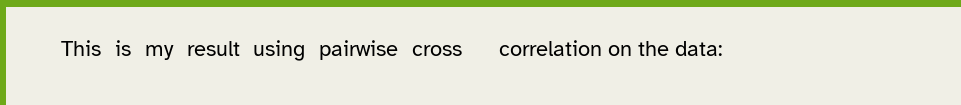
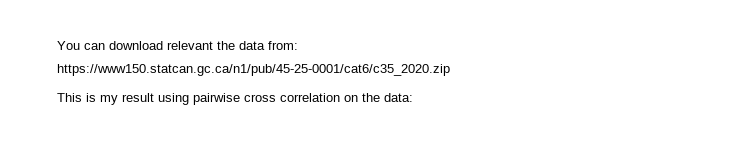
+ You can download relevant the data from: https://www150.statcan.gc.ca/n1/pub/45-25-0001/cat6/c35_2020.zip

